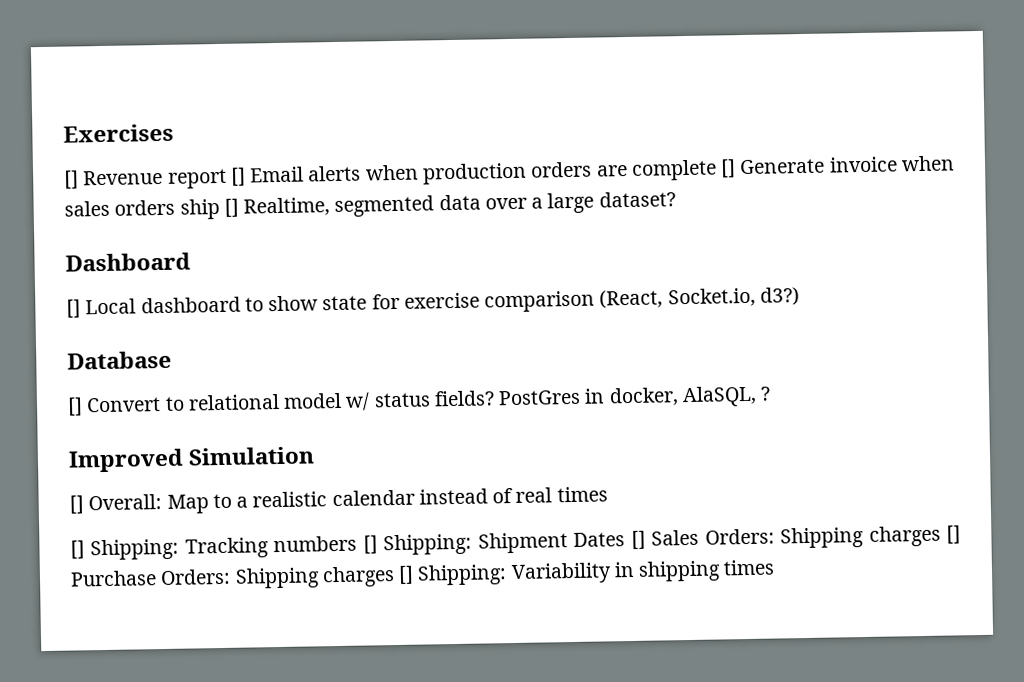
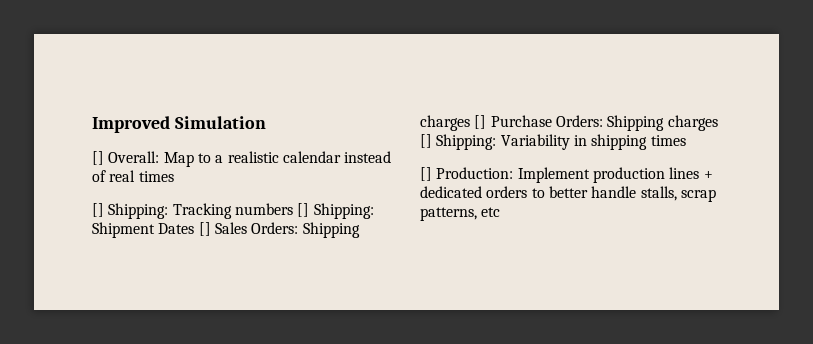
- Exercises
- [] Revenue report [] Email alerts when production orders are complete [] Generate invoice when sales orders ship [] Realtime, segmented data over a large dataset?
- Dashboard
- [] Local dashboard to show state for exercise comparison (React, Socket.io, d3?)
- Database
- [] Convert to relational model w/ status fields? PostGres in docker, AlaSQL, ?
+ [] Production: Implement production lines + dedicated orders to better handle stalls, scrap patterns, etc

